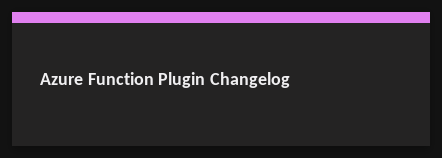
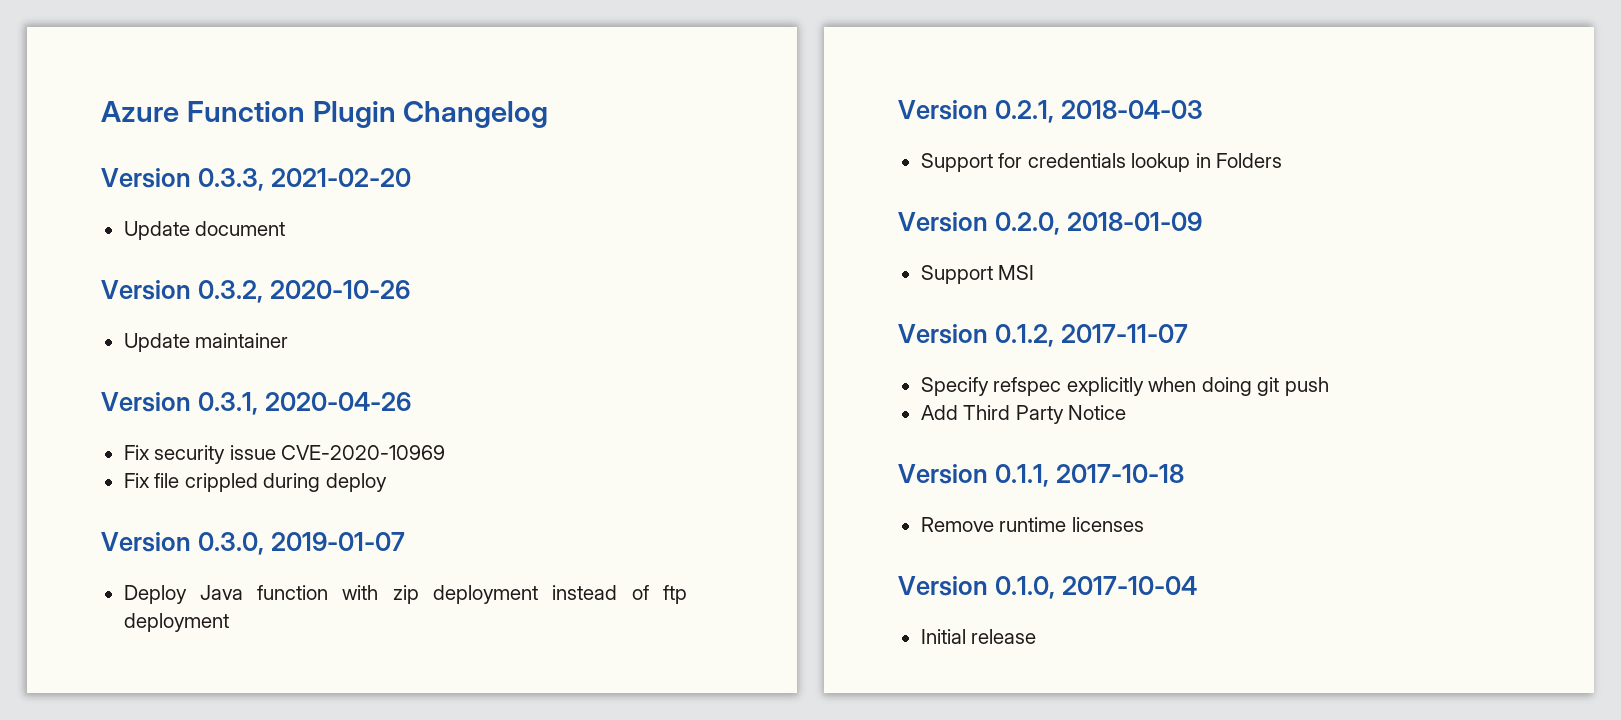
+ Version 0.3.3, 2021-02-20
+ Update document
+ Version 0.3.2, 2020-10-26
+ Update maintainer
+ Version 0.3.1, 2020-04-26
+ Fix security issue CVE-2020-10969
+ Fix file crippled during deploy
+ Version 0.3.0, 2019-01-07
+ Deploy Java function with zip deployment instead of ftp deployment
+ Version 0.2.1, 2018-04-03
+ Support for credentials lookup in Folders
+ Version 0.2.0, 2018-01-09
+ Support MSI
+ Version 0.1.2, 2017-11-07
+ Specify refspec explicitly when doing git push
+ Add Third Party Notice
+ Version 0.1.1, 2017-10-18
+ Remove runtime licenses
+ Version 0.1.0, 2017-10-04
+ Initial release

